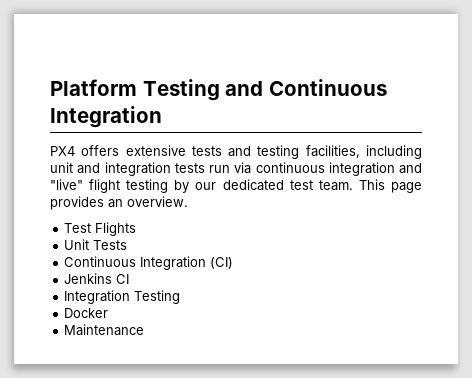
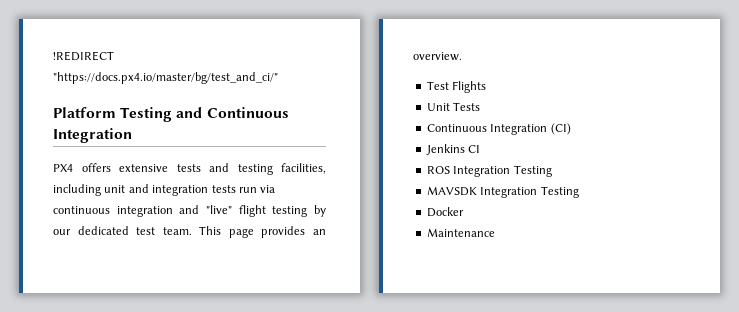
+ !REDIRECT "https://docs.px4.io/master/bg/test_and_ci/"
- Integration Testing
+ ROS Integration Testing
+ MAVSDK Integration Testing

